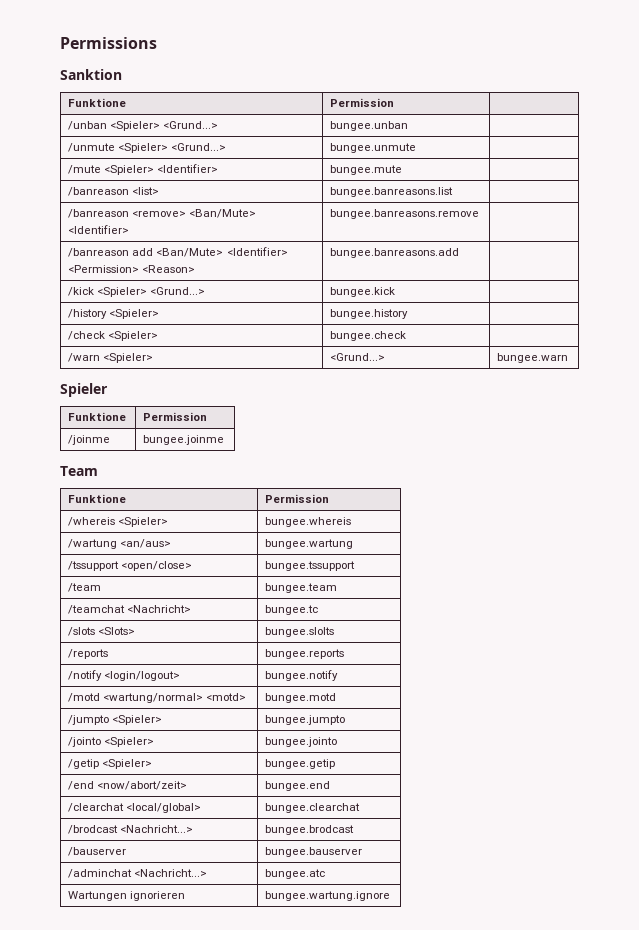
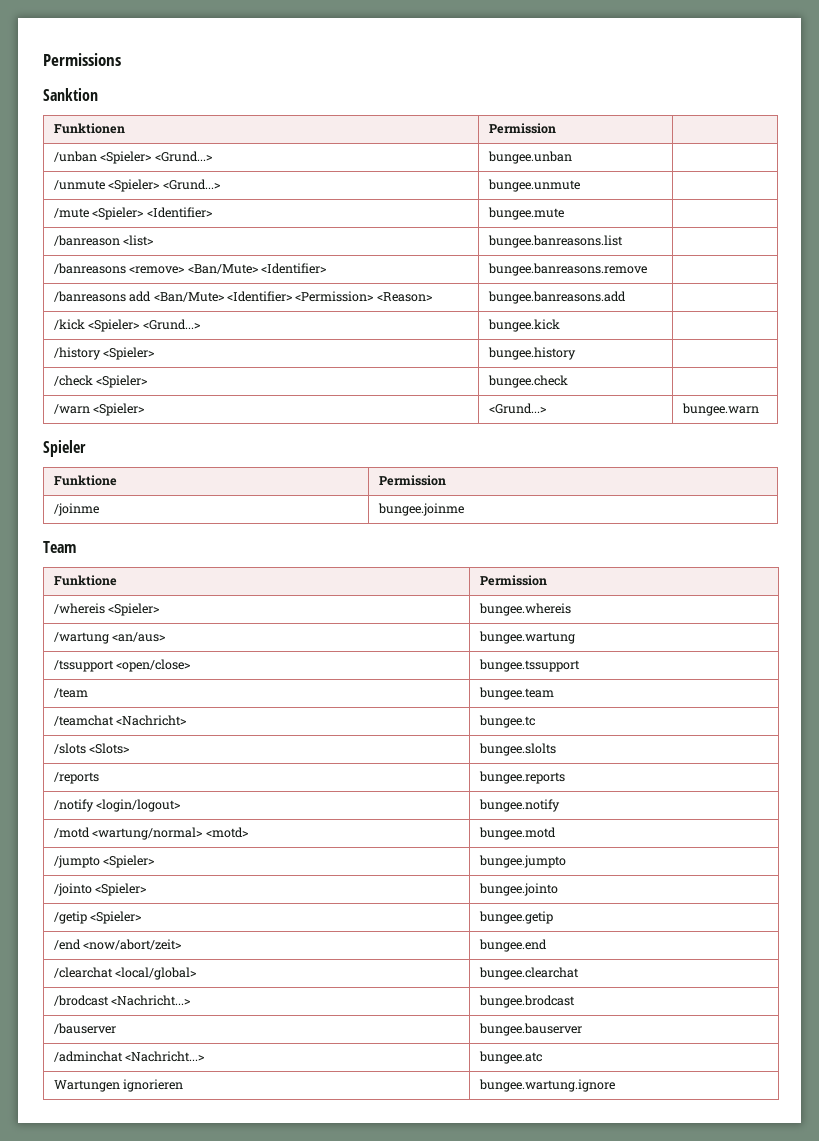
- Funktione | Permission |
+ Funktionen | Permission |
- /banreason <remove> <Ban/Mute> <Identifier> | bungee.banreasons.remove |
+ /banreasons <remove> <Ban/Mute> <Identifier> | bungee.banreasons.remove |
- /banreason add <Ban/Mute> <Identifier> <Permission> <Reason> | bungee.banreasons.add |
+ /banreasons add <Ban/Mute> <Identifier> <Permission> <Reason> | bungee.banreasons.add |

